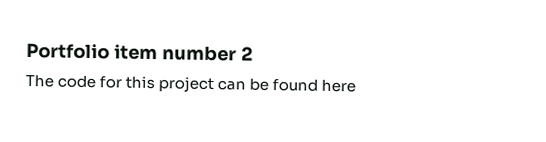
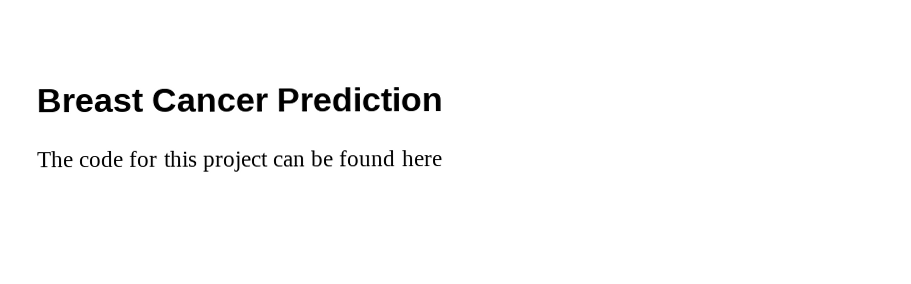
- Portfolio item number 2
+ Breast Cancer Prediction

